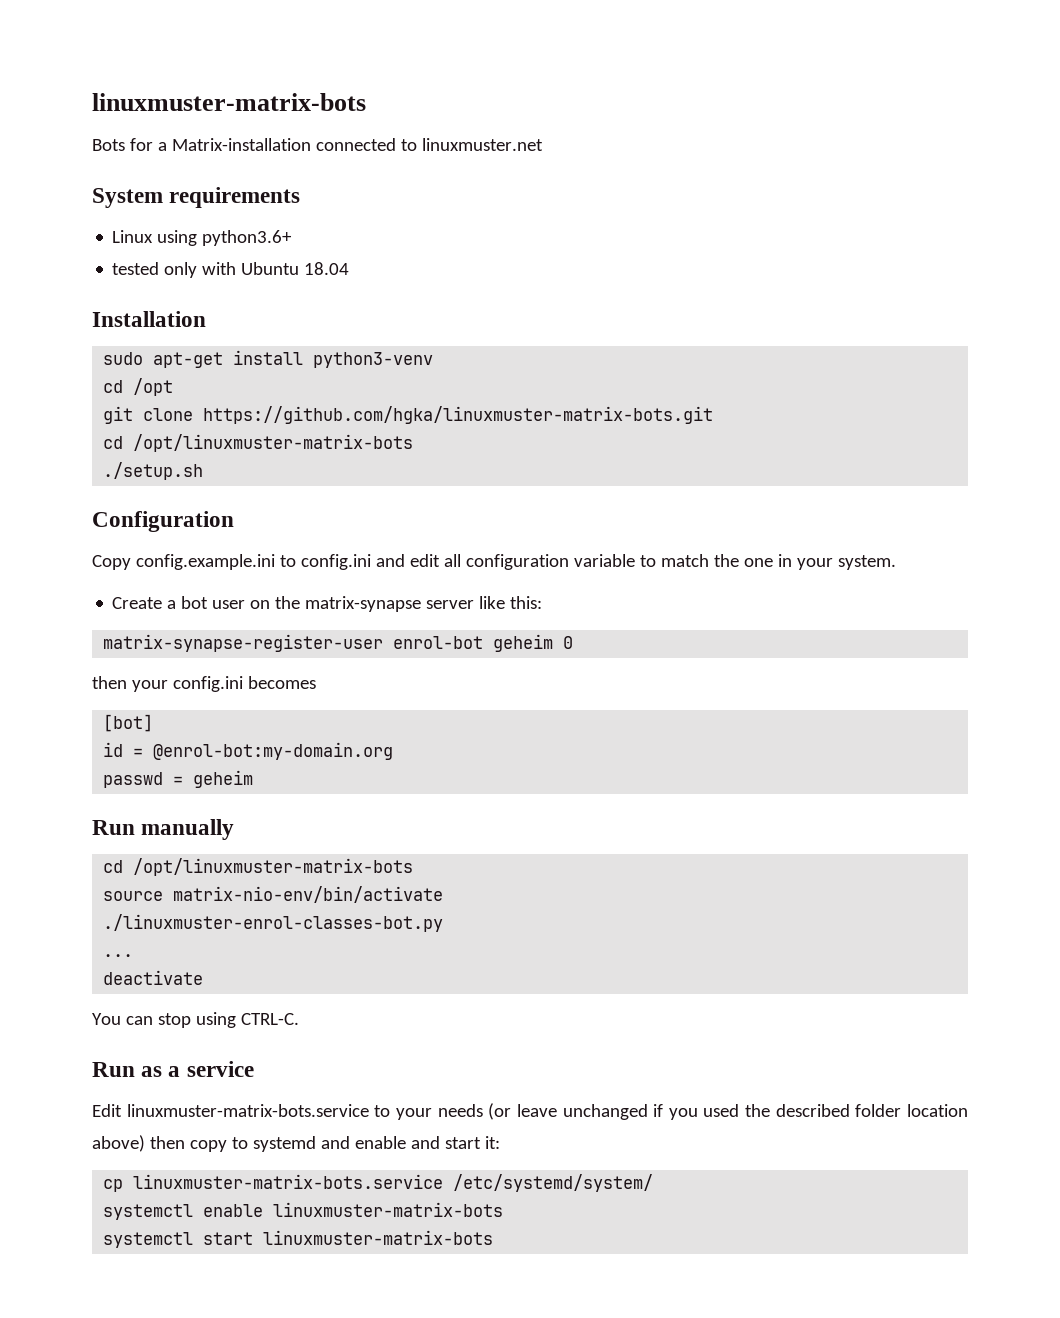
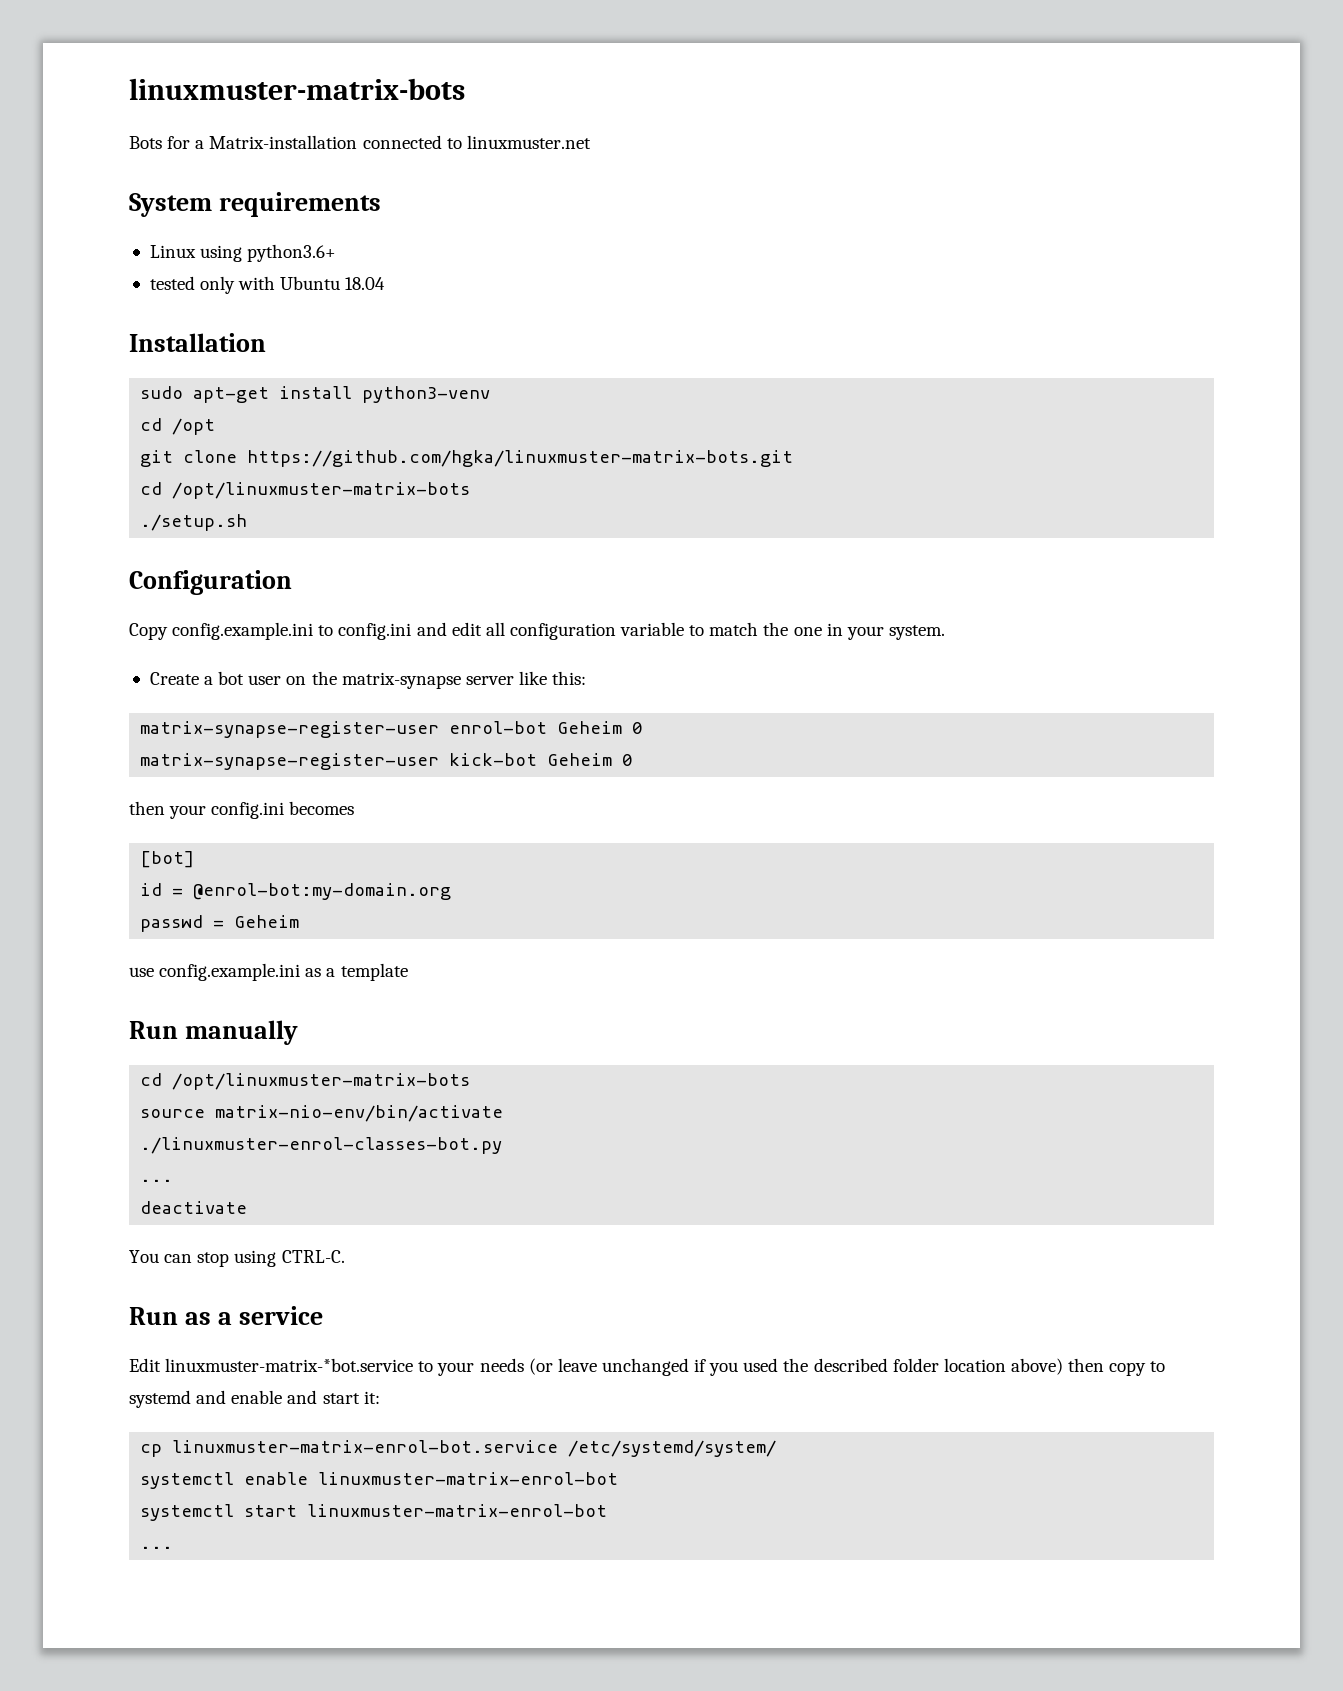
- matrix-synapse-register-user enrol-bot geheim 0
+ matrix-synapse-register-user enrol-bot Geheim 0
+ matrix-synapse-register-user kick-bot Geheim 0
- passwd = geheim
+ passwd = Geheim
+ use config.example.ini as a template
- Edit linuxmuster-matrix-bots.service to your needs (or leave unchanged if you used the described folder location above) then copy to systemd and enable and start it:
+ Edit linuxmuster-matrix-*bot.service to your needs (or leave unchanged if you used the described folder location above) then copy to systemd and enable and start it:
- cp linuxmuster-matrix-bots.service /etc/systemd/system/
+ cp linuxmuster-matrix-enrol-bot.service /etc/systemd/system/
- systemctl enable linuxmuster-matrix-bots
+ systemctl enable linuxmuster-matrix-enrol-bot
- systemctl start linuxmuster-matrix-bots
+ systemctl start linuxmuster-matrix-enrol-bot
+ ...

